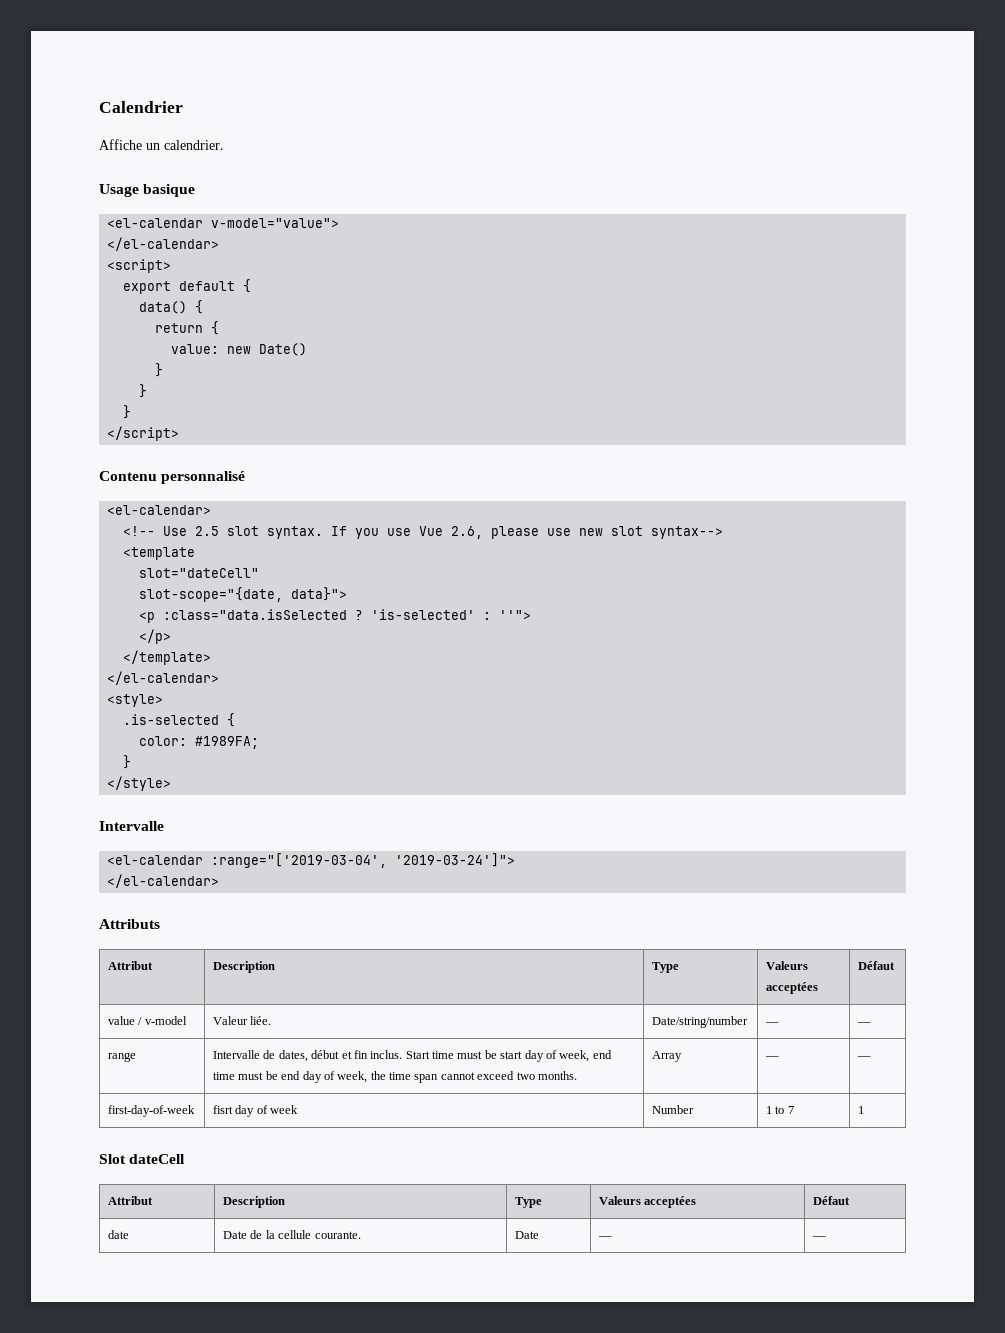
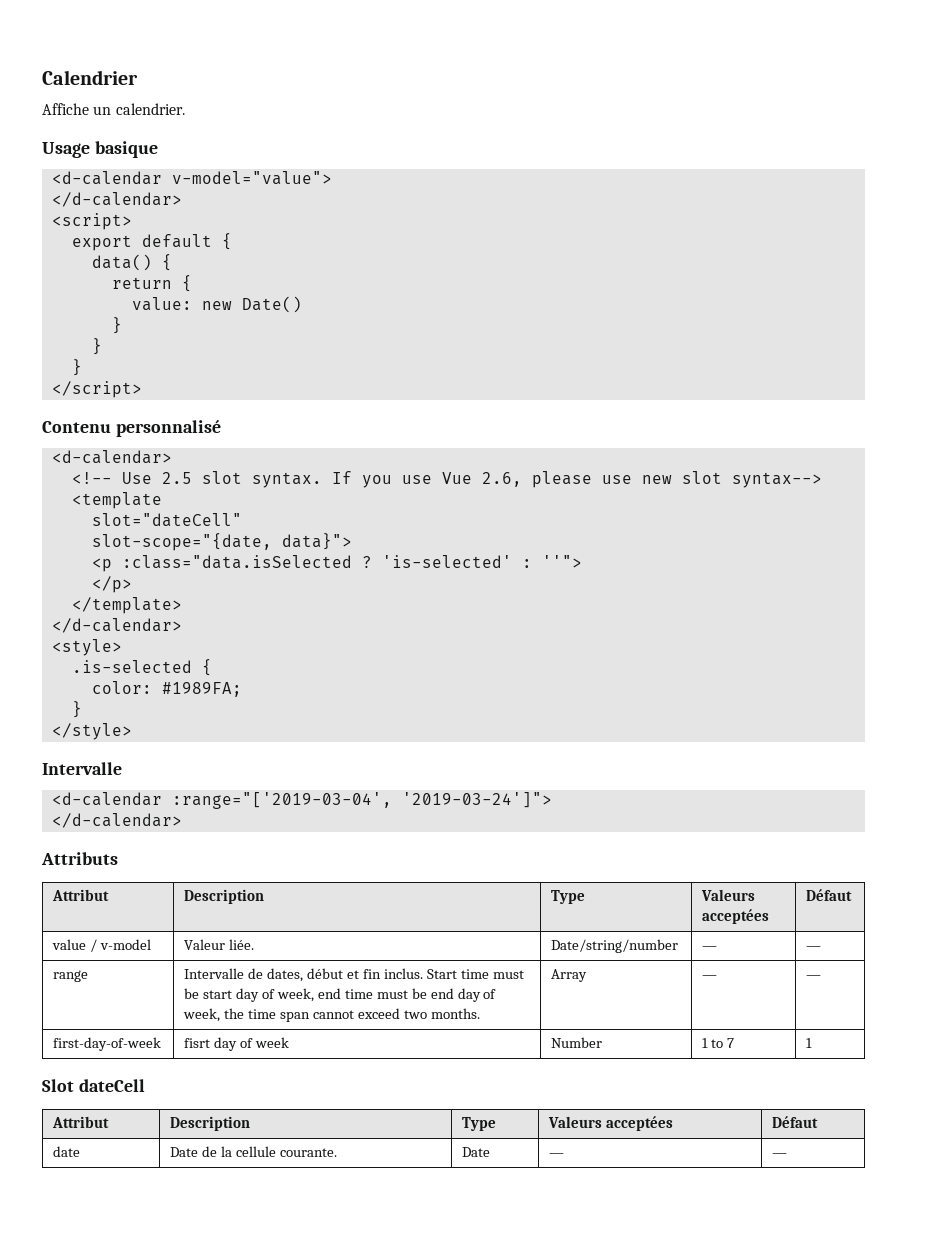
- <el-calendar v-model="value">
- </el-calendar>
+ <d-calendar v-model="value">
+ </d-calendar>
- <el-calendar>
+ <d-calendar>
  </template>
- </el-calendar>
+ </d-calendar>
- <el-calendar :range="['2019-03-04', '2019-03-24']">
- </el-calendar>
+ <d-calendar :range="['2019-03-04', '2019-03-24']">
+ </d-calendar>

